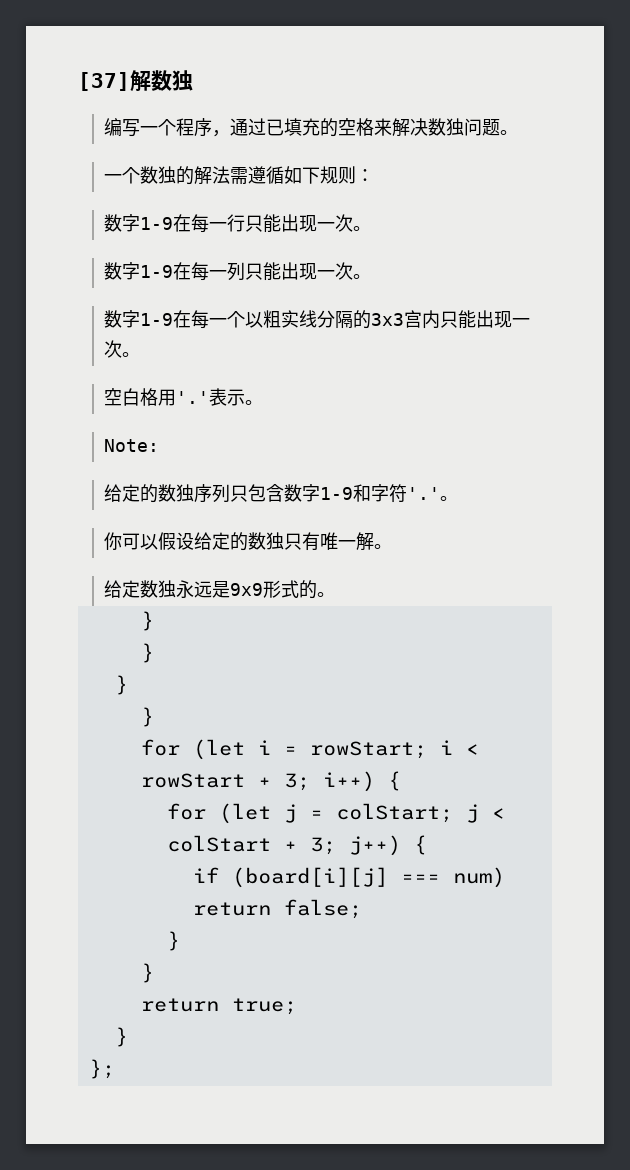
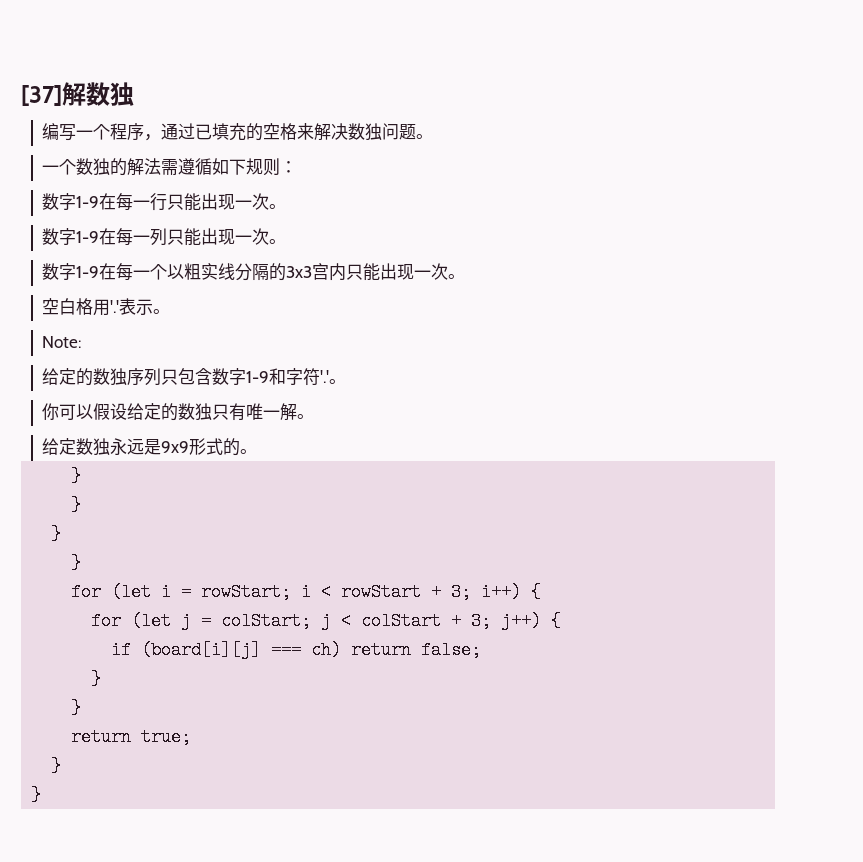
- if (board[i][j] === num) return false;
+ if (board[i][j] === ch) return false;
  return true;
  }
- };
+ }

